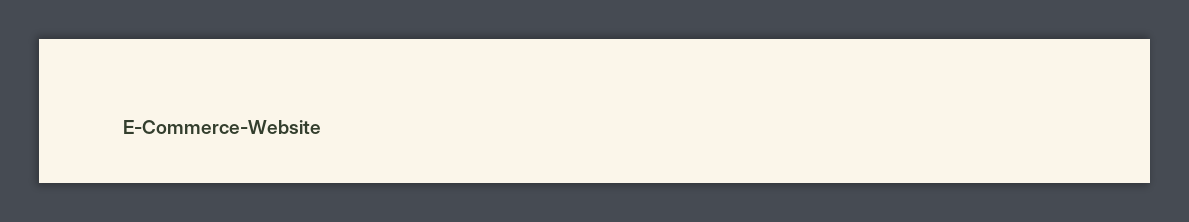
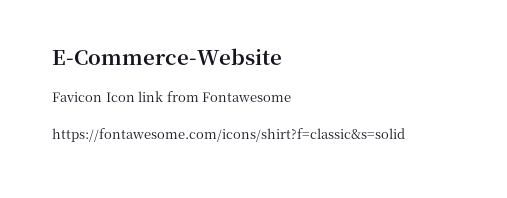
+ Favicon Icon link from Fontawesome
+ https://fontawesome.com/icons/shirt?f=classic&s=solid

